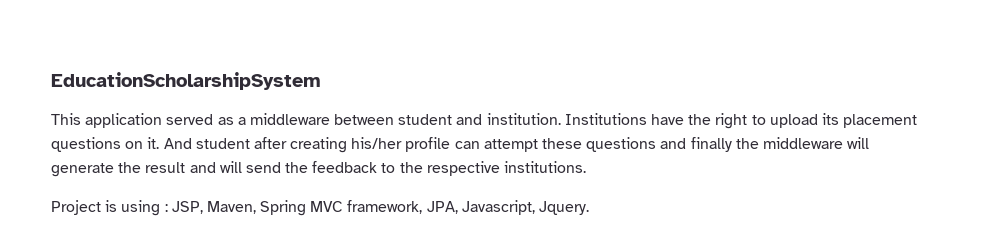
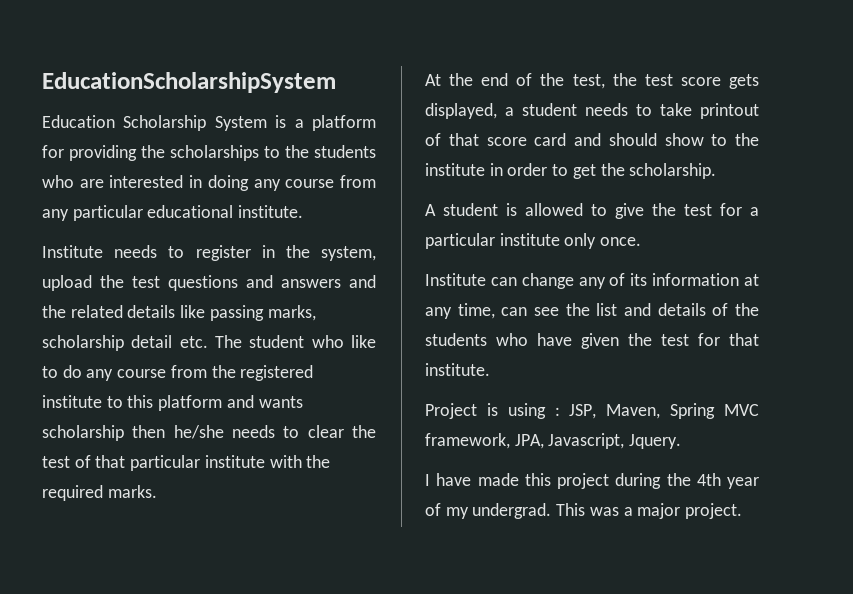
- This application served as a middleware between student and institution. Institutions have the right to upload its placement questions on it. And student after creating his/her profile can attempt these questions and finally the middleware will generate the result and will send the feedback to the respective institutions.
+ Education Scholarship System is a platform for providing the scholarships to the students who are interested in doing any course from any particular educational institute.
+ Institute needs to register in the system, upload the test questions and answers and the related details like passing marks, scholarship detail etc. The student who like to do any course from the registered institute to this platform and wants scholarship then he/she needs to clear the test of that particular institute with the required marks.
+ At the end of the test, the test score gets displayed, a student needs to take printout of that score card and should show to the institute in order to get the scholarship.
+ A student is allowed to give the test for a particular institute only once.
+ Institute can change any of its information at any time, can see the list and details of the students who have given the test for that institute.
+ I have made this project during the 4th year of my undergrad. This was a major project.

